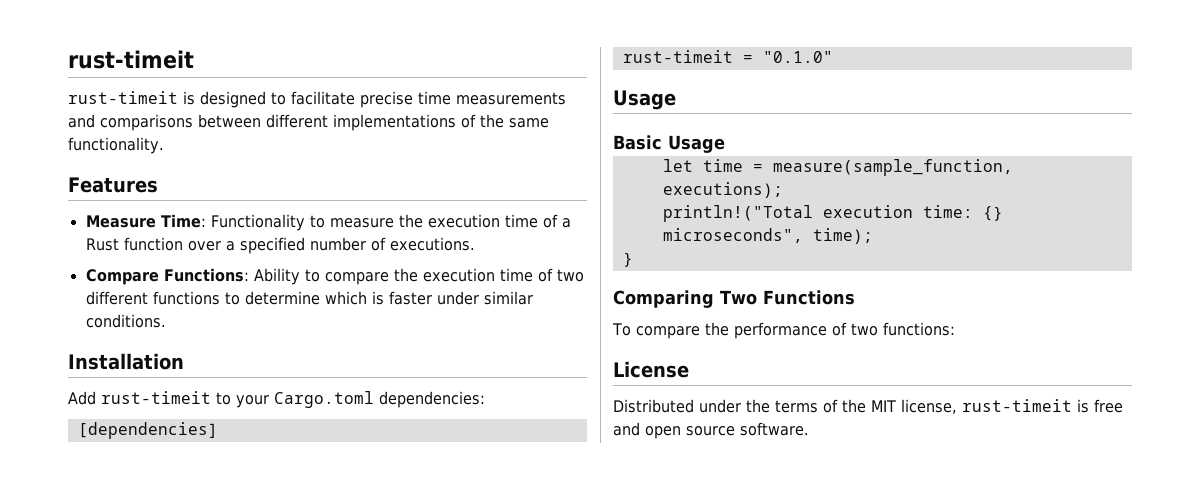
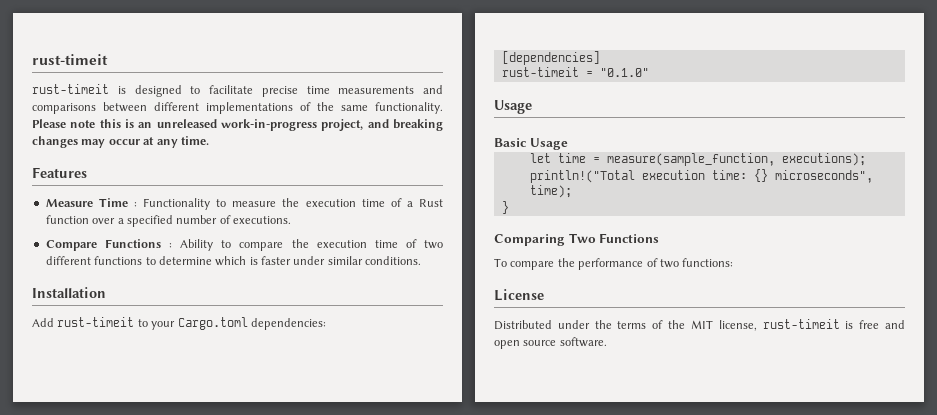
+ Please note this is an unreleased work-in-progress project, and breaking changes may occur at any time.
- Measure Time: Functionality to measure the execution time of a Rust function over a specified number of executions.
+ Measure Time : Functionality to measure the execution time of a Rust function over a specified number of executions.
- Compare Functions: Ability to compare the execution time of two different functions to determine which is faster under similar conditions.
+ Compare Functions : Ability to compare the execution time of two different functions to determine which is faster under similar conditions.

